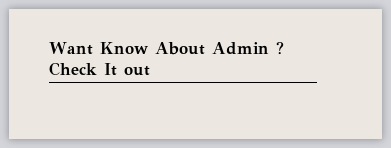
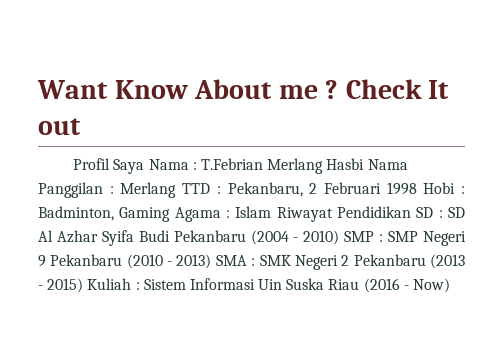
- Want Know About Admin ?
+ Want Know About me ?
+ Profil Saya Nama : T.Febrian Merlang Hasbi Nama Panggilan : Merlang TTD : Pekanbaru, 2 Februari 1998 Hobi : Badminton, Gaming Agama : Islam Riwayat Pendidikan SD : SD Al Azhar Syifa Budi Pekanbaru (2004 - 2010) SMP : SMP Negeri 9 Pekanbaru (2010 - 2013) SMA : SMK Negeri 2 Pekanbaru (2013 - 2015) Kuliah : Sistem Informasi Uin Suska Riau (2016 - Now)

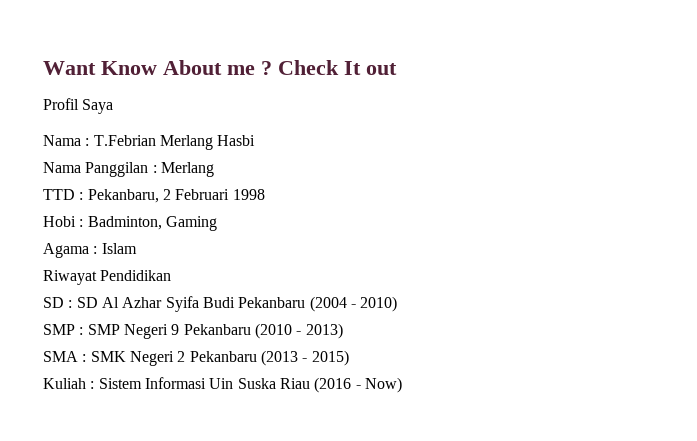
- Profil Saya Nama :
+ Profil Saya
+ Nama :
- T.Febrian Merlang Hasbi Nama Panggilan : Merlang TTD :
+ T.Febrian Merlang Hasbi
+ Nama Panggilan : Merlang
+ TTD :
- Pekanbaru, 2 Februari 1998 Hobi :
+ Pekanbaru, 2 Februari 1998
+ Hobi :
- Badminton, Gaming Agama :
+ Badminton, Gaming
+ Agama :
- Islam Riwayat Pendidikan SD :
+ Islam
+ Riwayat Pendidikan
+ SD :
- SD Al Azhar Syifa Budi Pekanbaru (2004 - 2010) SMP :
+ SD Al Azhar Syifa Budi Pekanbaru (2004 - 2010)
+ SMP :
- SMP Negeri 9 Pekanbaru (2010 - 2013) SMA :
+ SMP Negeri 9 Pekanbaru (2010 - 2013)
+ SMA :
- SMK Negeri 2 Pekanbaru (2013 - 2015) Kuliah :
+ SMK Negeri 2 Pekanbaru (2013 - 2015)
+ Kuliah :

